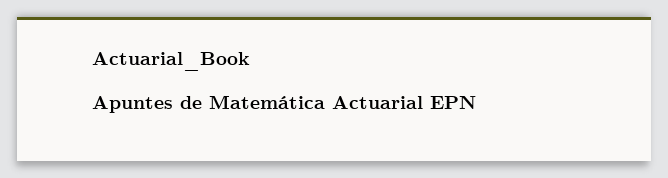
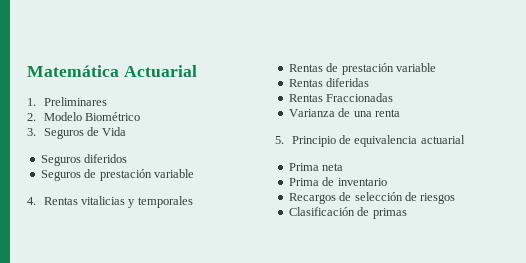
- Actuarial_Book
- Apuntes de Matemática Actuarial EPN
+ Matemática Actuarial
+ 1. Preliminares
+ 2. Modelo Biométrico
+ 3. Seguros de Vida
+ Seguros diferidos
+ Seguros de prestación variable
+ 4. Rentas vitalicias y temporales
+ Rentas de prestación variable
+ Rentas diferidas
+ Rentas Fraccionadas
+ Varianza de una renta
+ 5. Principio de equivalencia actuarial
+ Prima neta
+ Prima de inventario
+ Recargos de selección de riesgos
+ Clasificación de primas

